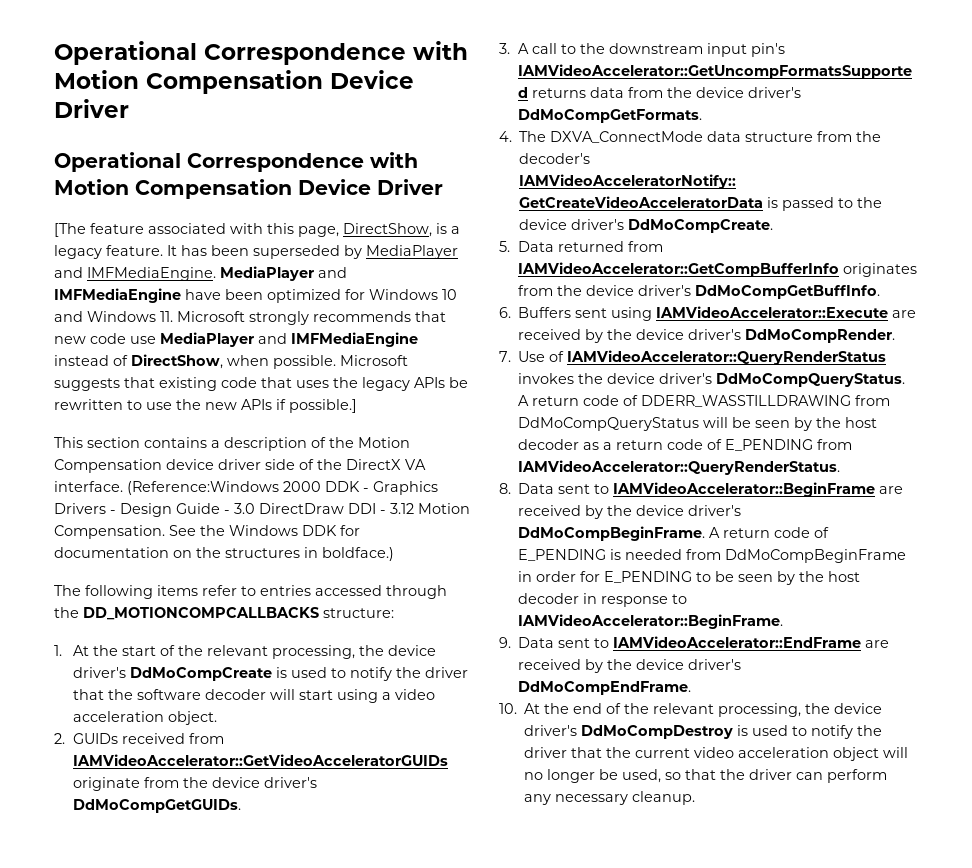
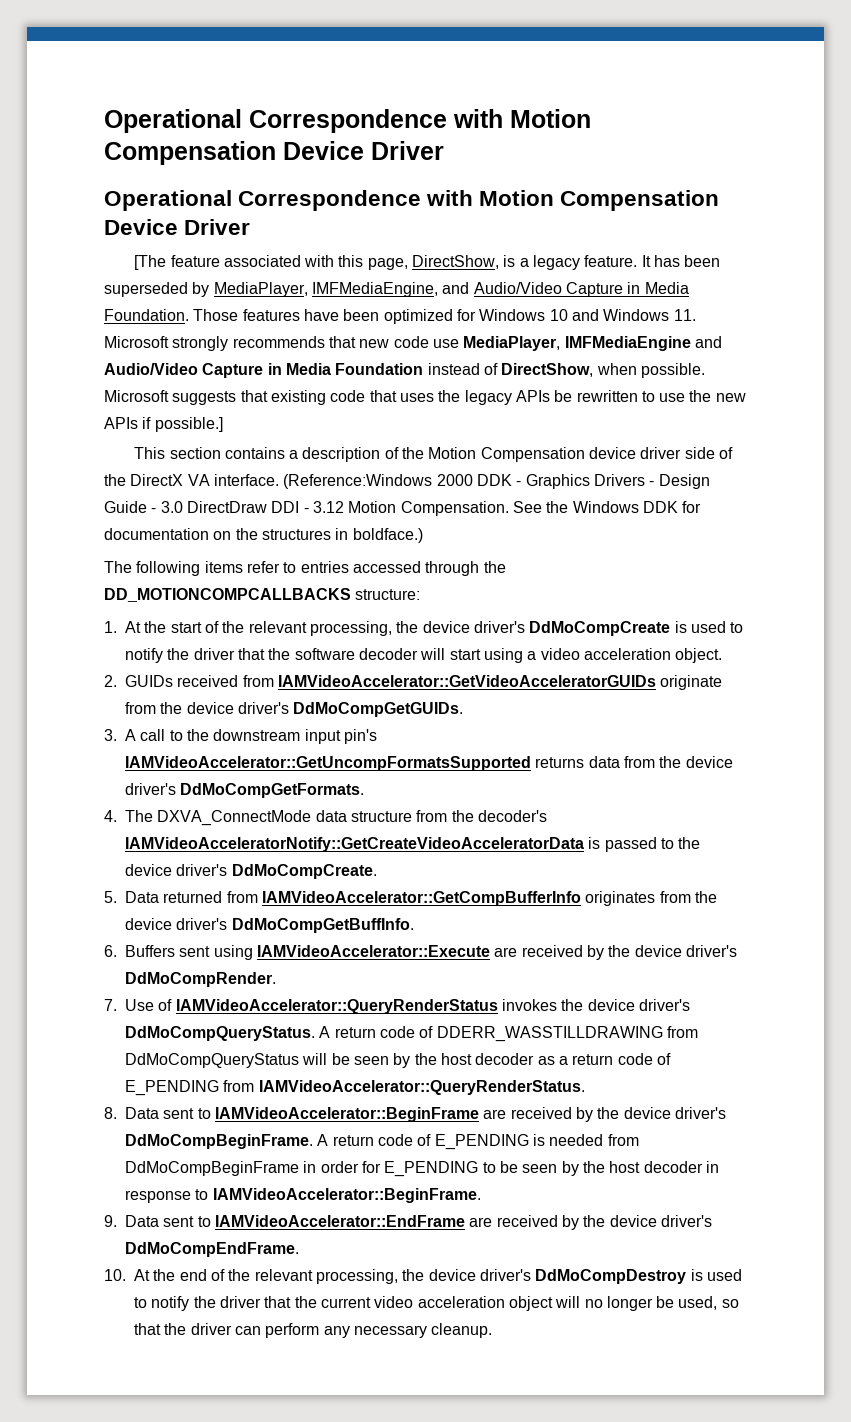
- It has been superseded by MediaPlayer and IMFMediaEngine. MediaPlayer and IMFMediaEngine have been optimized for Windows 10 and Windows 11. Microsoft strongly recommends that new code use MediaPlayer and IMFMediaEngine instead of DirectShow, when possible.
+ It has been superseded by MediaPlayer, IMFMediaEngine, and Audio/Video Capture in Media Foundation. Those features have been optimized for Windows 10 and Windows 11. Microsoft strongly recommends that new code use MediaPlayer, IMFMediaEngine and Audio/Video Capture in Media Foundation instead of DirectShow, when possible.

